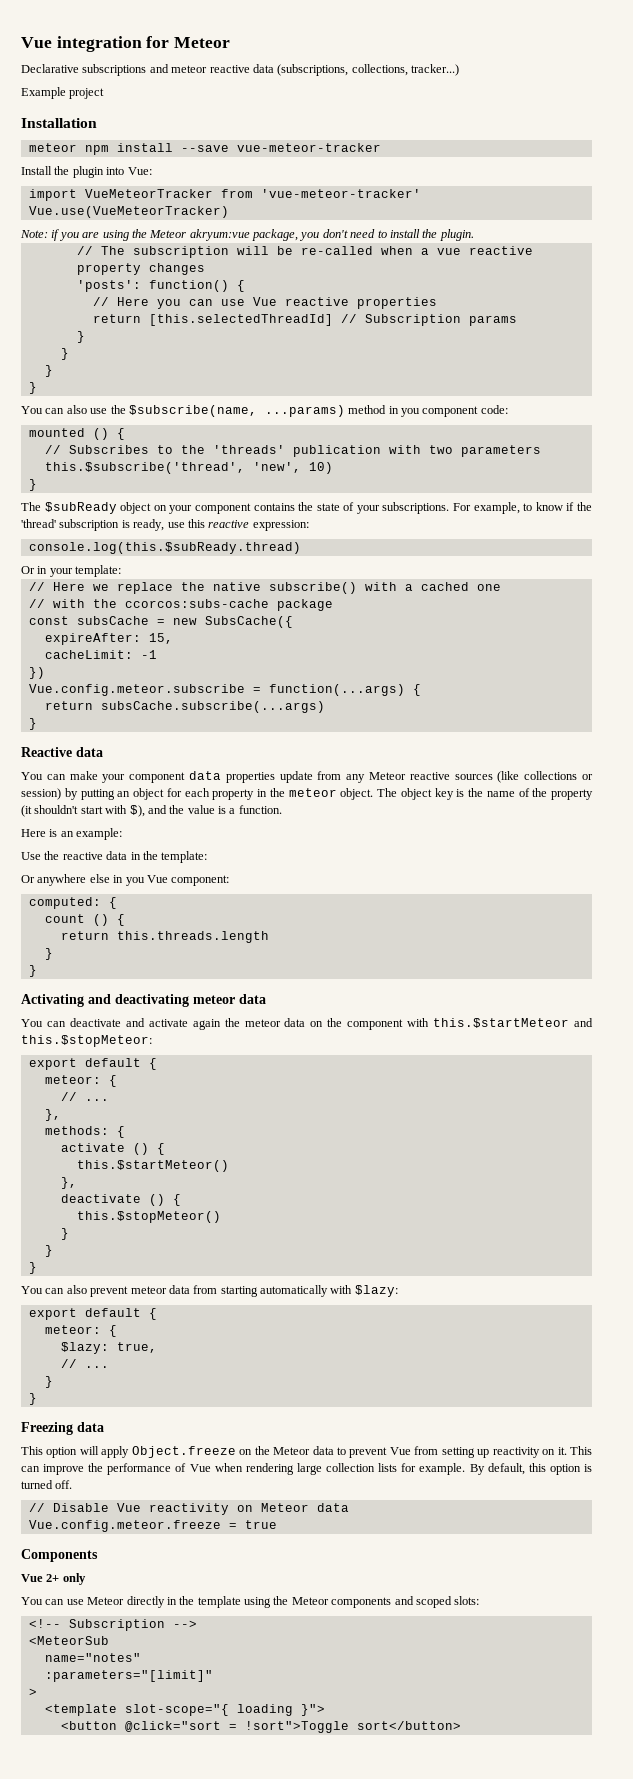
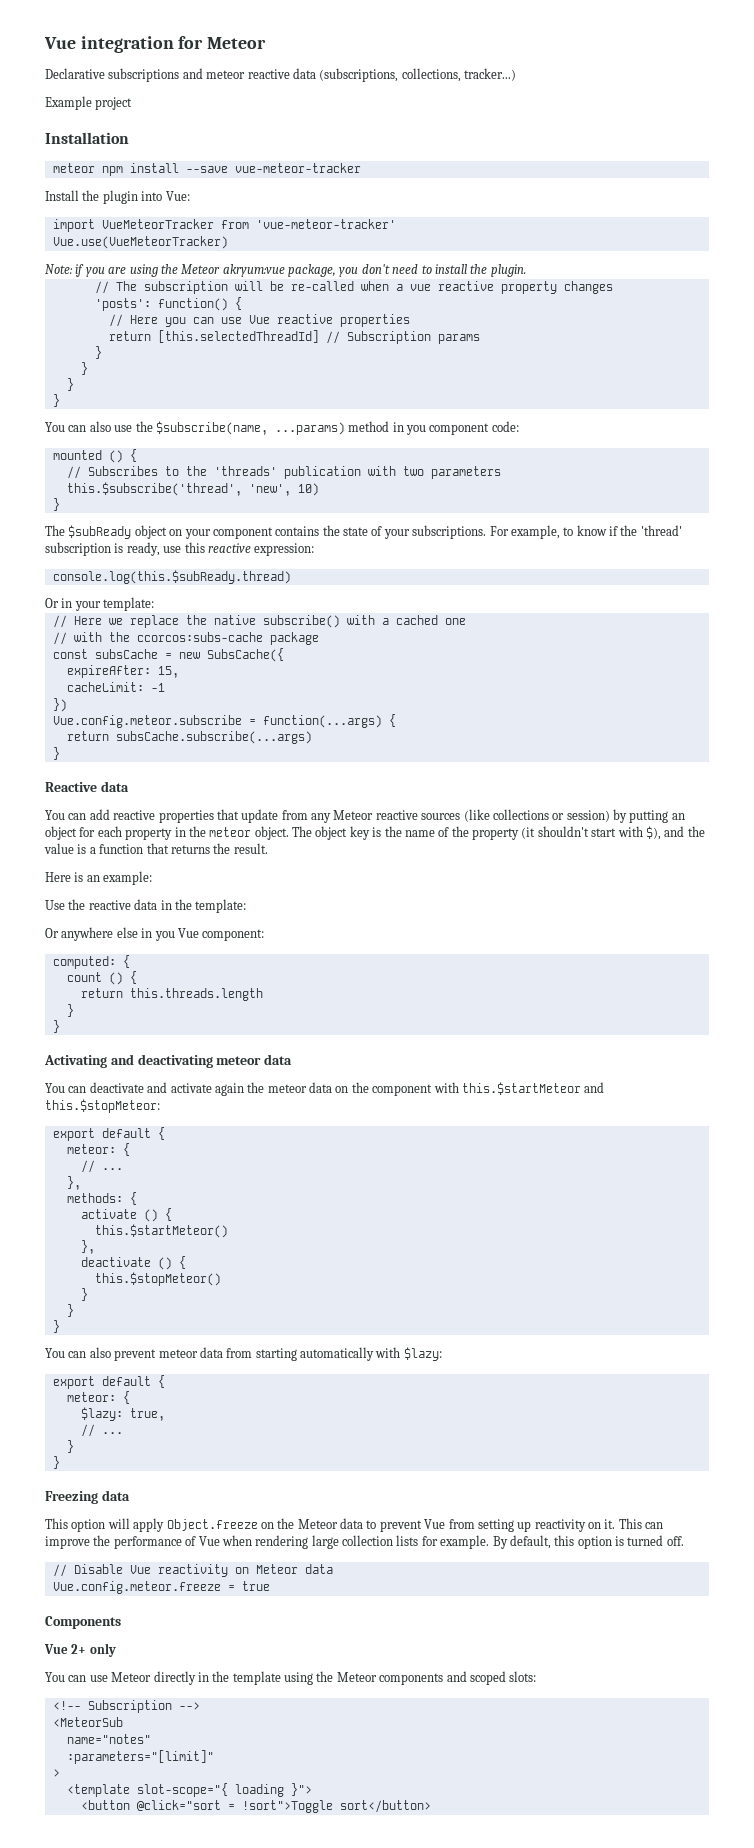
- You can make your component data properties update from any Meteor reactive sources (like collections or session) by putting an object for each property in the meteor object.
+ You can add reactive properties that update from any Meteor reactive sources (like collections or session) by putting an object for each property in the meteor object.
- The object key is the name of the property (it shouldn't start with $), and the value is a function.
+ The object key is the name of the property (it shouldn't start with $), and the value is a function that returns the result.

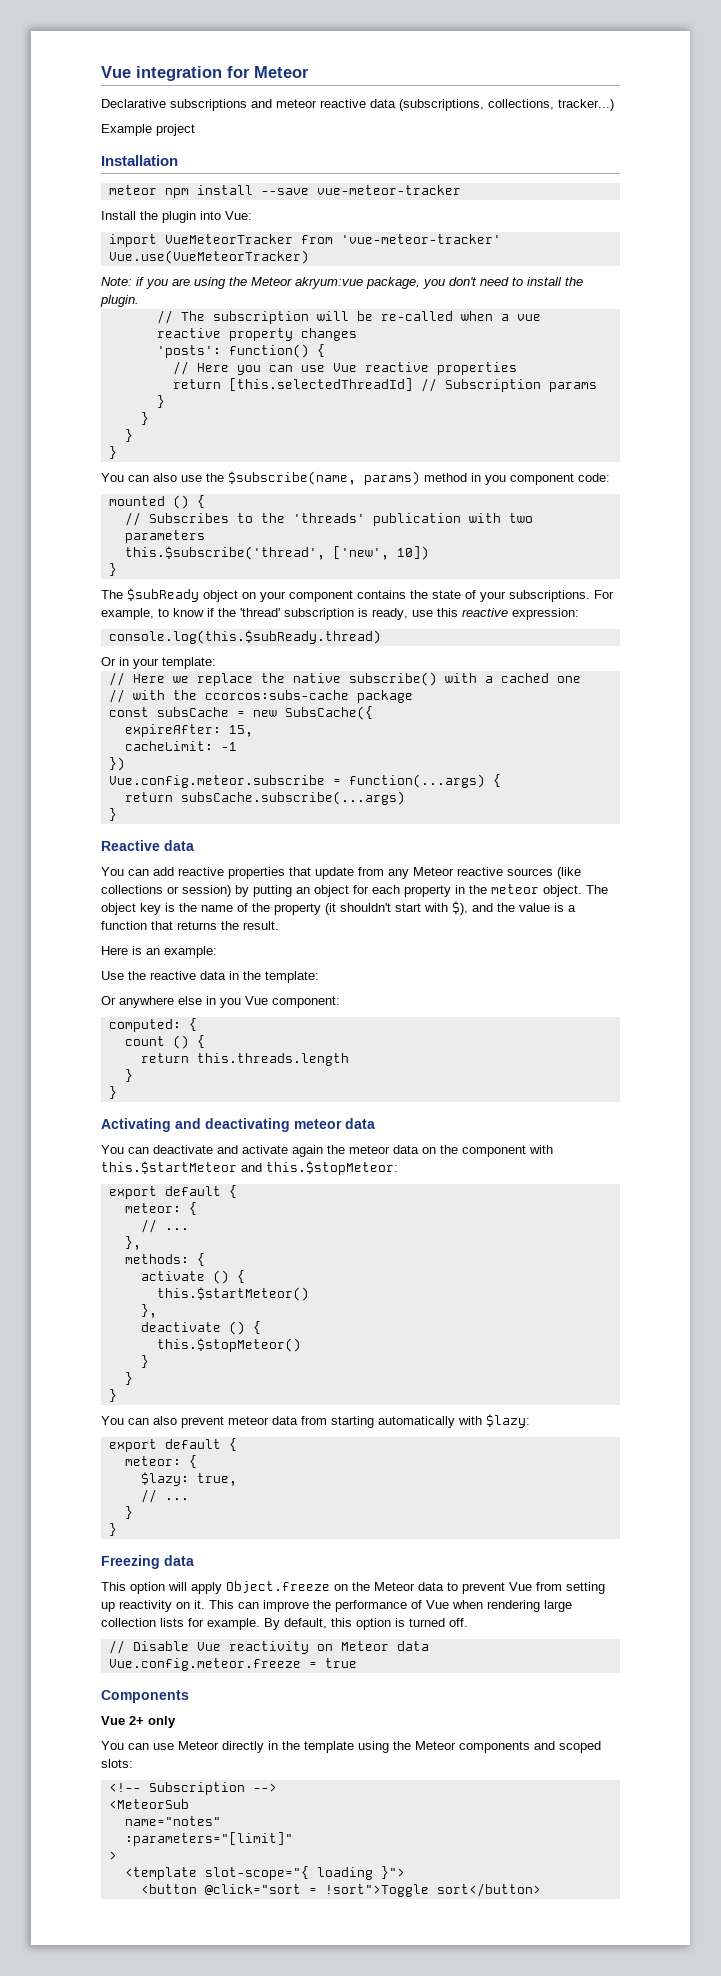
- You can also use the $subscribe(name, ...params) method in you component code:
+ You can also use the $subscribe(name, params) method in you component code:
- this.$subscribe('thread', 'new', 10)
+ this.$subscribe('thread', ['new', 10])

